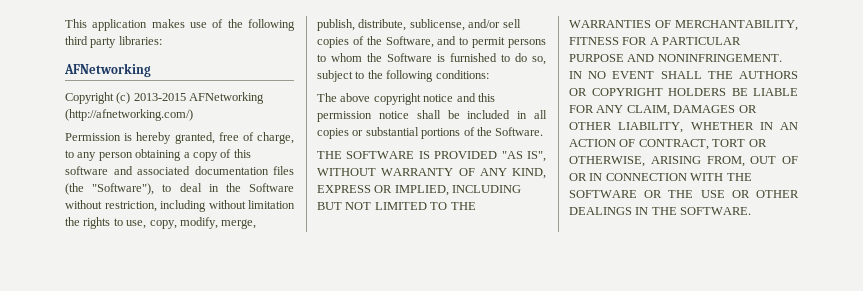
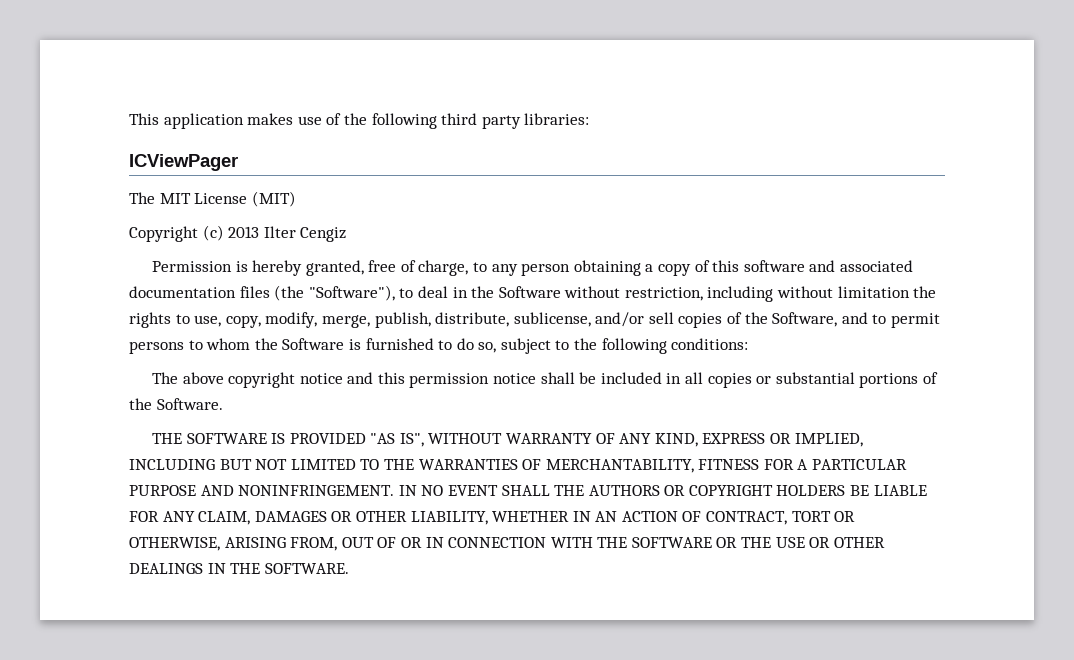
  This application makes use of the following third party libraries:
- AFNetworking
+ ICViewPager
+ The MIT License (MIT)
- Copyright (c) 2013-2015 AFNetworking (http://afnetworking.com/)
+ Copyright (c) 2013 Ilter Cengiz

